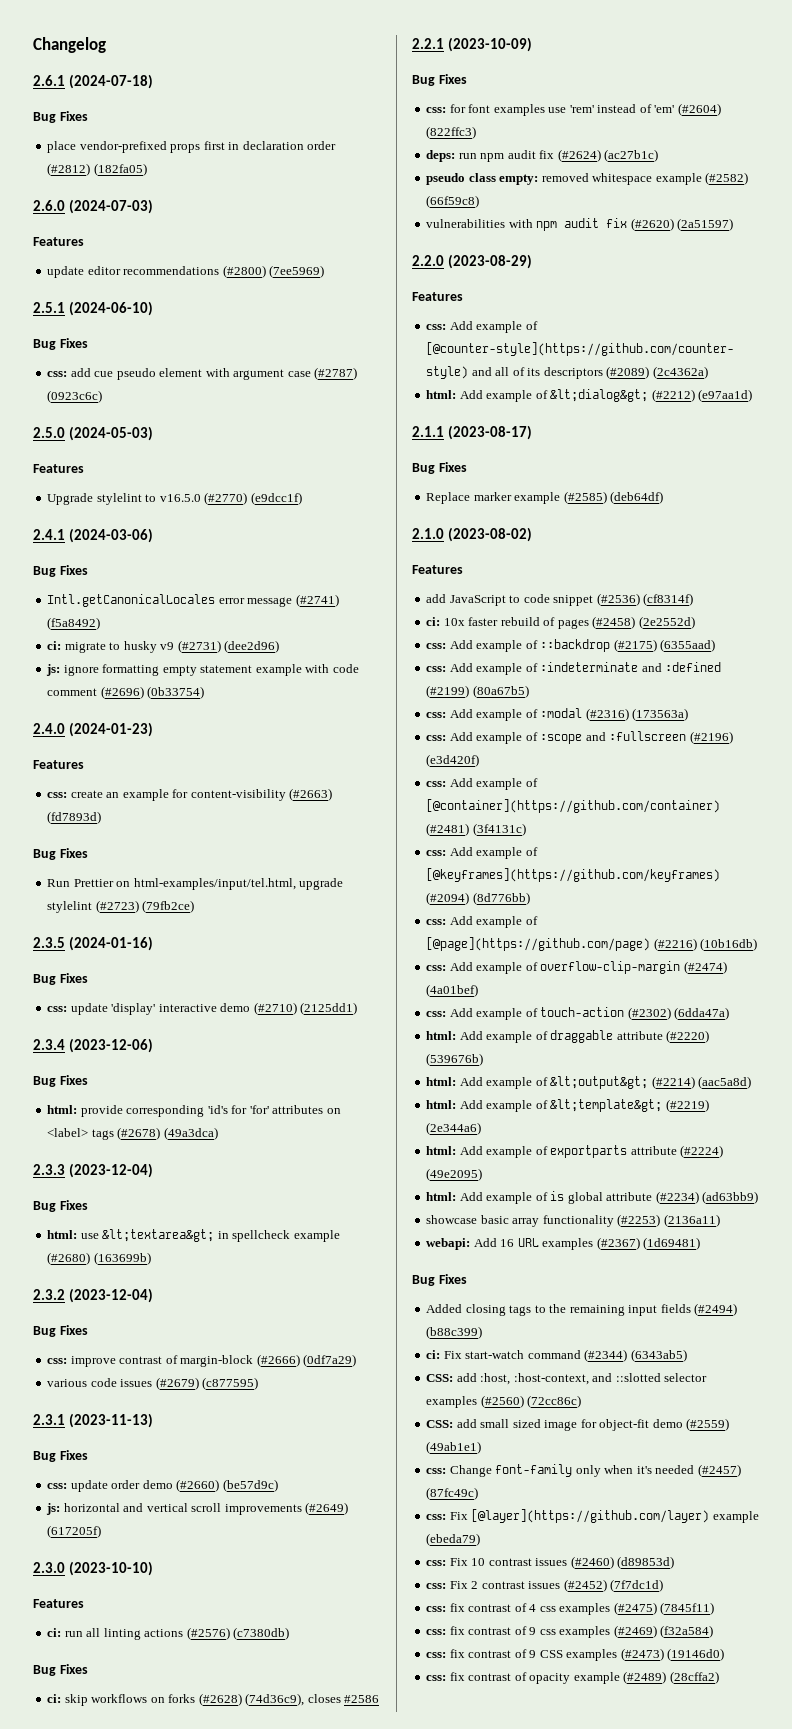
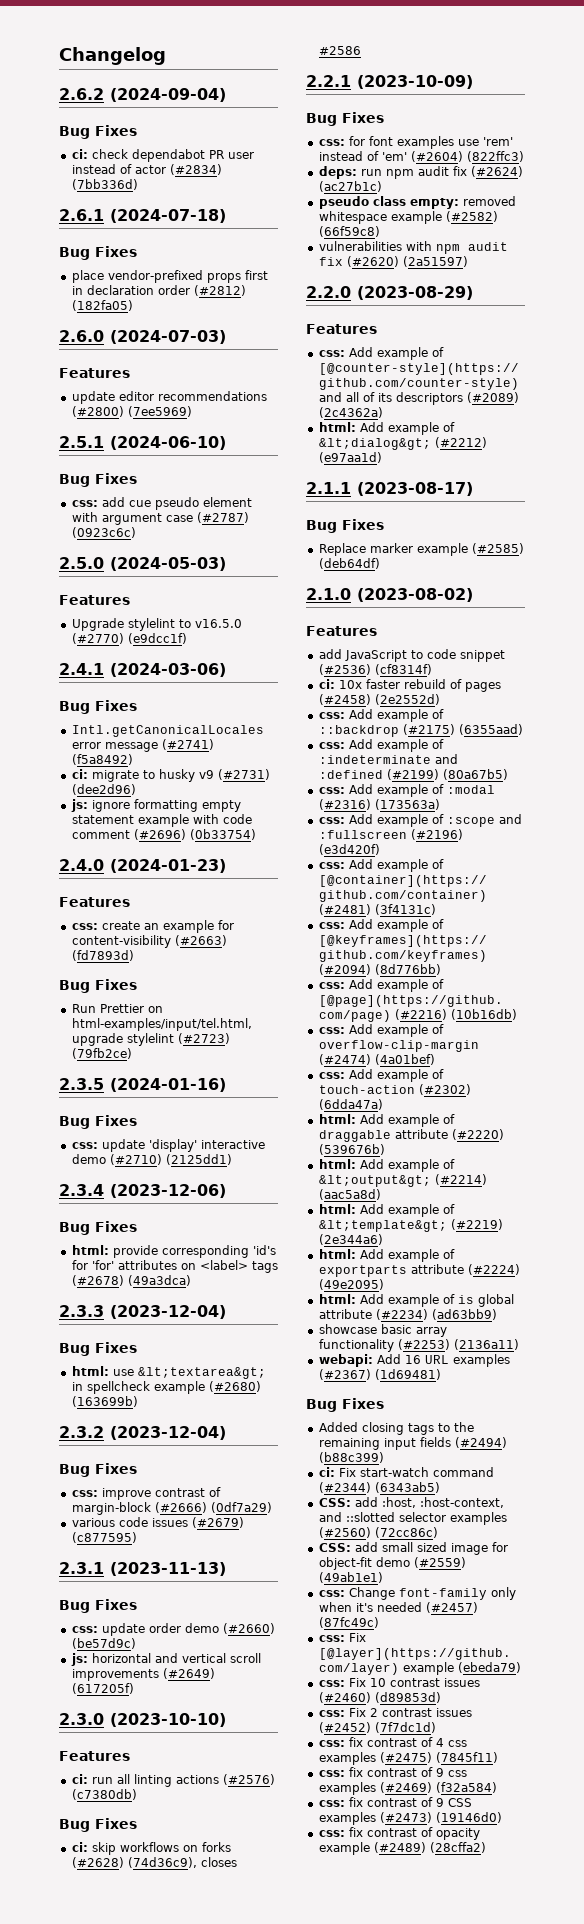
+ 2.6.2 (2024-09-04)
+ Bug Fixes
+ ci: check dependabot PR user instead of actor (#2834) (7bb336d)

